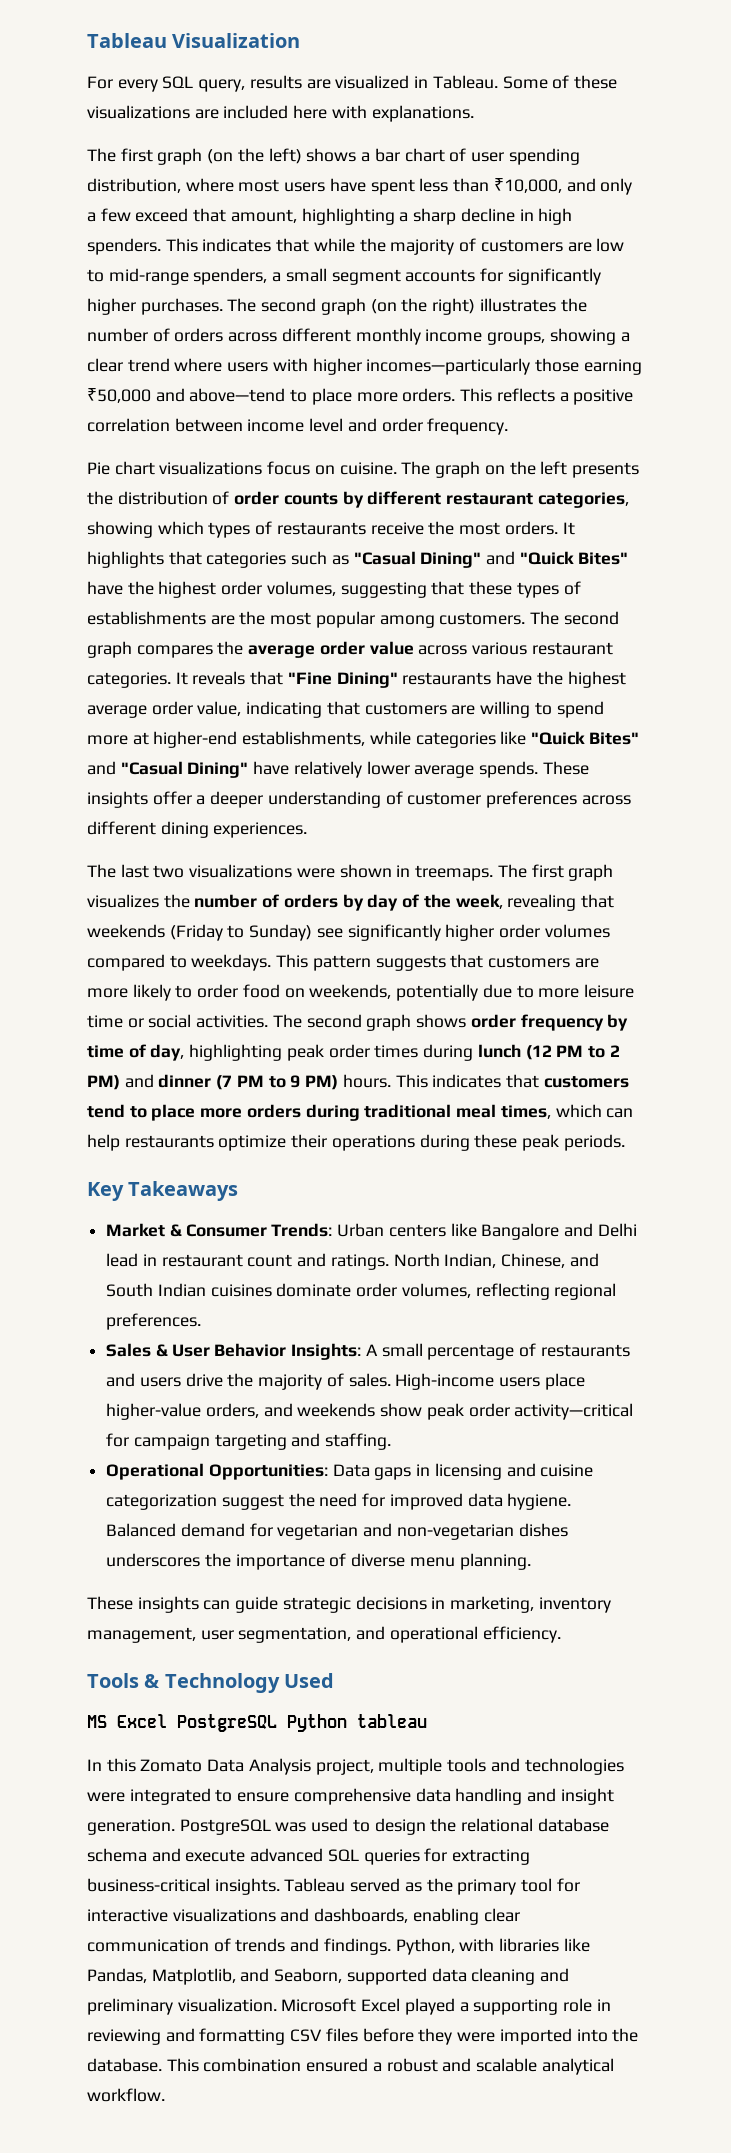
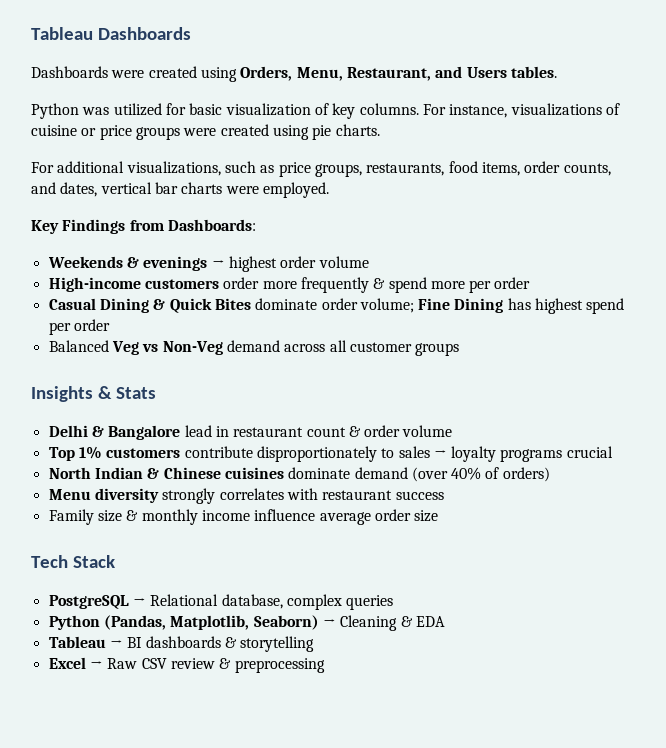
- Tableau Visualization
- For every SQL query, results are visualized in Tableau. Some of these visualizations are included here with explanations.
- The first graph (on the left) shows a bar chart of user spending distribution, where most users have spent less than ₹10,000, and only a few exceed that amount, highlighting a sharp decline in high spenders. This indicates that while the majority of customers are low to mid-range spenders, a small segment accounts for significantly higher purchases. The second graph (on the right) illustrates the number of orders across different monthly income groups, showing a clear trend where users with higher incomes—particularly those earning ₹50,000 and above—tend to place more orders. This reflects a positive correlation between income level and order frequency.
- Pie chart visualizations focus on cuisine. The graph on the left presents the distribution of order counts by different restaurant categories, showing which types of restaurants receive the most orders. It highlights that categories such as "Casual Dining" and "Quick Bites" have the highest order volumes, suggesting that these types of establishments are the most popular among customers. The second graph compares the average order value across various restaurant categories. It reveals that "Fine Dining" restaurants have the highest average order value, indicating that customers are willing to spend more at higher-end establishments, while categories like "Quick Bites" and "Casual Dining" have relatively lower average spends. These insights offer a deeper understanding of customer preferences across different dining experiences.
- The last two visualizations were shown in treemaps. The first graph visualizes the number of orders by day of the week, revealing that weekends (Friday to Sunday) see significantly higher order volumes compared to weekdays. This pattern suggests that customers are more likely to order food on weekends, potentially due to more leisure time or social activities. The second graph shows order frequency by time of day, highlighting peak order times during lunch (12 PM to 2 PM) and dinner (7 PM to 9 PM) hours. This indicates that customers tend to place more orders during traditional meal times, which can help restaurants optimize their operations during these peak periods.
- Key Takeaways
- Market & Consumer Trends: Urban centers like Bangalore and Delhi lead in restaurant count and ratings. North Indian, Chinese, and South Indian cuisines dominate order volumes, reflecting regional preferences.
- Sales & User Behavior Insights: A small percentage of restaurants and users drive the majority of sales. High-income users place higher-value orders, and weekends show peak order activity—critical for campaign targeting and staffing.
- Operational Opportunities: Data gaps in licensing and cuisine categorization suggest the need for improved data hygiene. Balanced demand for vegetarian and non-vegetarian dishes underscores the importance of diverse menu planning.
- These insights can guide strategic decisions in marketing, inventory management, user segmentation, and operational efficiency.
- Tools & Technology Used
- MS Excel PostgreSQL Python tableau
- In this Zomato Data Analysis project, multiple tools and technologies were integrated to ensure comprehensive data handling and insight generation. PostgreSQL was used to design the relational database schema and execute advanced SQL queries for extracting business-critical insights. Tableau served as the primary tool for interactive visualizations and dashboards, enabling clear communication of trends and findings. Python, with libraries like Pandas, Matplotlib, and Seaborn, supported data cleaning and preliminary visualization. Microsoft Excel played a supporting role in reviewing and formatting CSV files before they were imported into the database. This combination ensured a robust and scalable analytical workflow.
+ Tableau Dashboards
+ Dashboards were created using Orders, Menu, Restaurant, and Users tables.
+ Python was utilized for basic visualization of key columns. For instance, visualizations of cuisine or price groups were created using pie charts.
+ For additional visualizations, such as price groups, restaurants, food items, order counts, and dates, vertical bar charts were employed.
+ Key Findings from Dashboards:
+ Weekends & evenings → highest order volume
+ High-income customers order more frequently & spend more per order
+ Casual Dining & Quick Bites dominate order volume; Fine Dining has highest spend per order
+ Balanced Veg vs Non-Veg demand across all customer groups
+ Insights & Stats
+ Delhi & Bangalore lead in restaurant count & order volume
+ Top 1% customers contribute disproportionately to sales → loyalty programs crucial
+ North Indian & Chinese cuisines dominate demand (over 40% of orders)
+ Menu diversity strongly correlates with restaurant success
+ Family size & monthly income influence average order size
+ Tech Stack
+ PostgreSQL → Relational database, complex queries
+ Python (Pandas, Matplotlib, Seaborn) → Cleaning & EDA
+ Tableau → BI dashboards & storytelling
+ Excel → Raw CSV review & preprocessing

